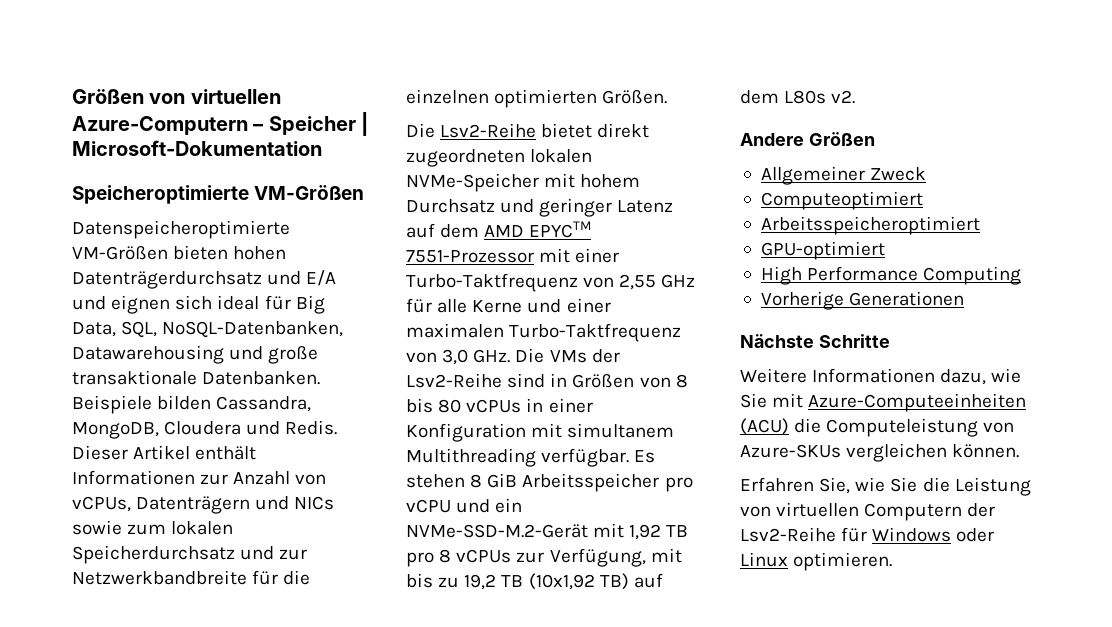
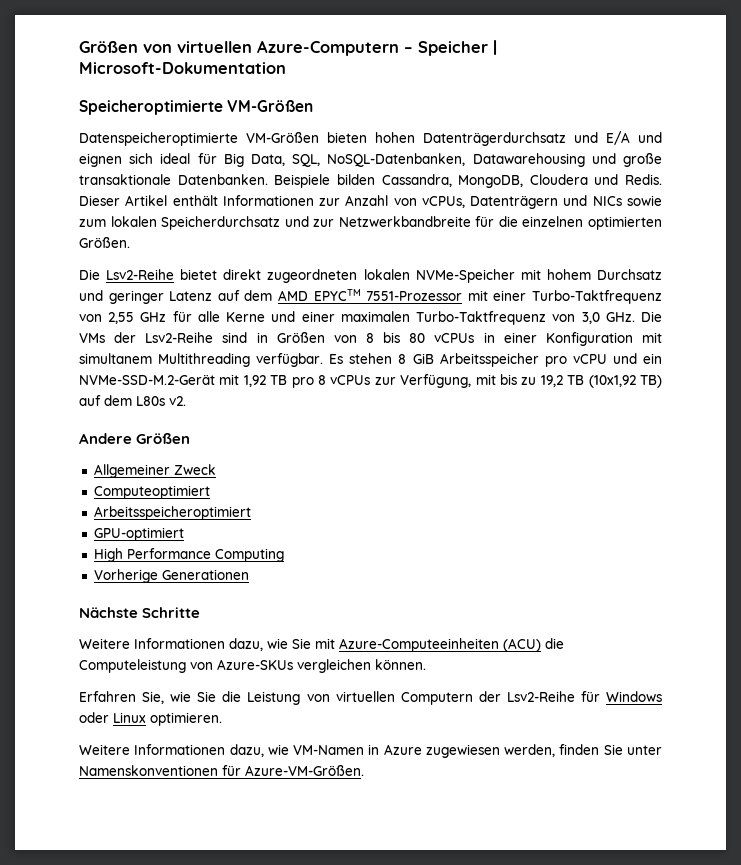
+ Weitere Informationen dazu, wie VM-Namen in Azure zugewiesen werden, finden Sie unter Namenskonventionen für Azure-VM-Größen.

